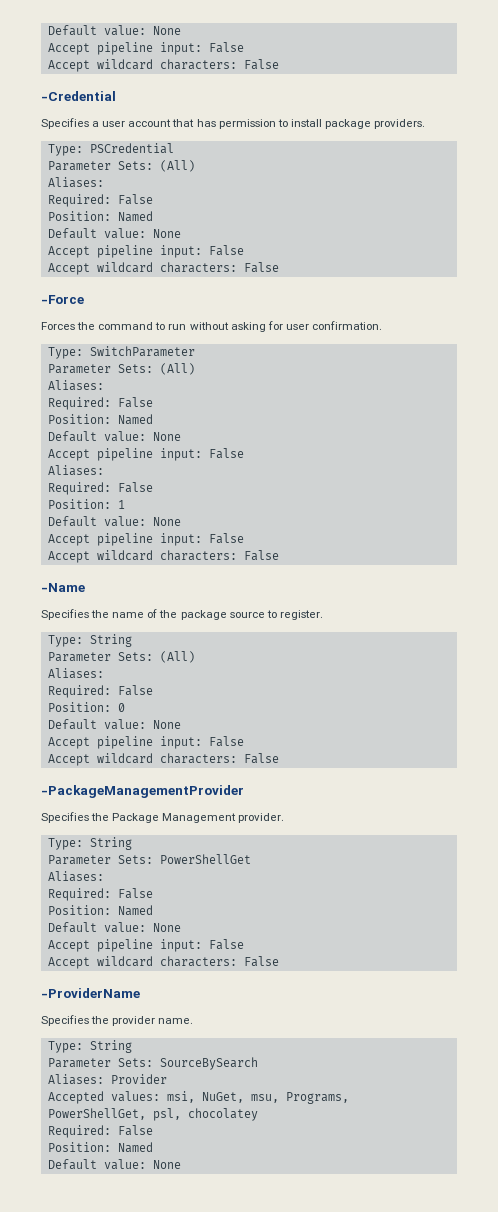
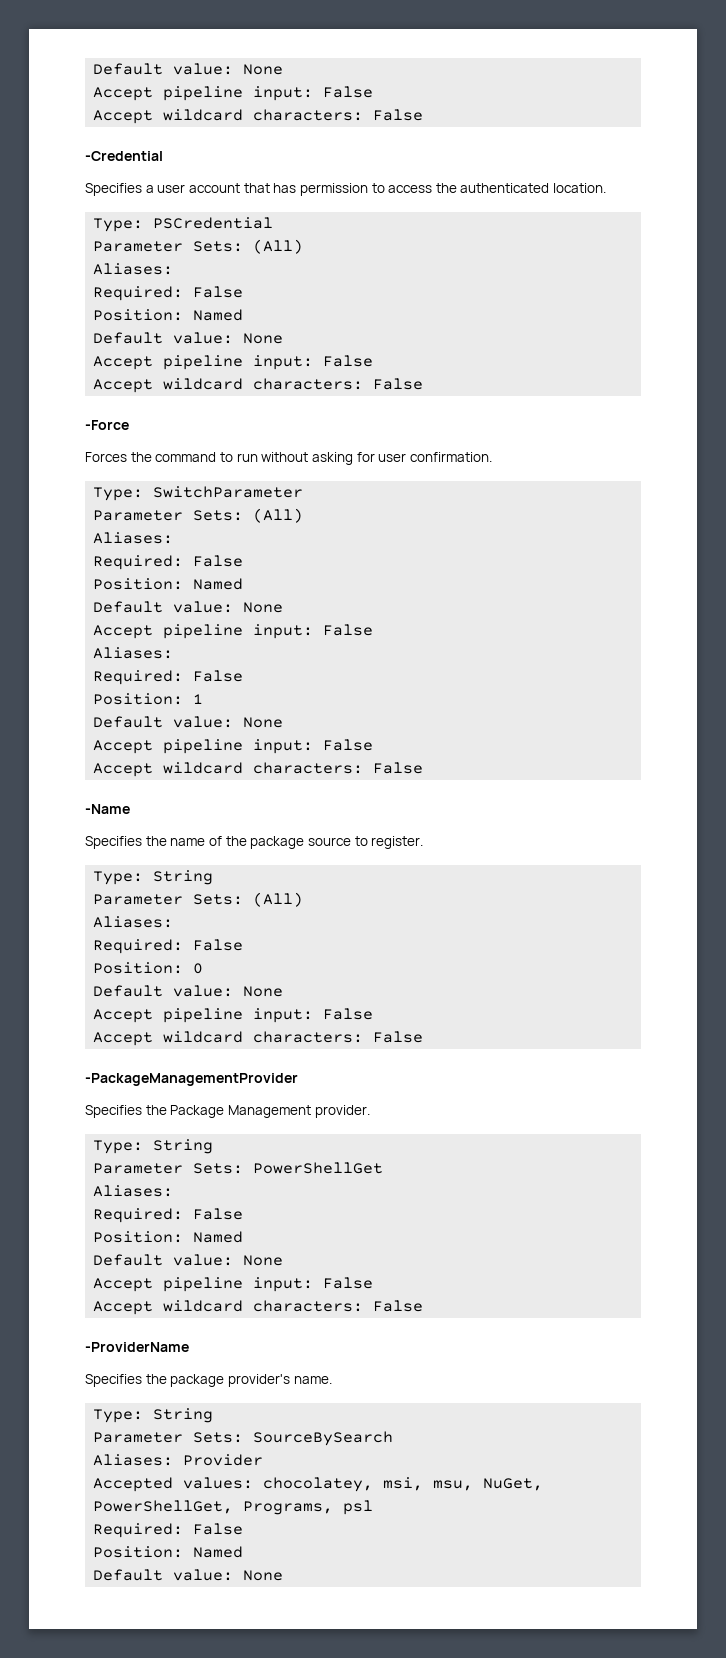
- Specifies a user account that has permission to install package providers.
+ Specifies a user account that has permission to access the authenticated location.
- Specifies the provider name.
+ Specifies the package provider's name.
- Accepted values: msi, NuGet, msu, Programs, PowerShellGet, psl, chocolatey
+ Accepted values: chocolatey, msi, msu, NuGet, PowerShellGet, Programs, psl

